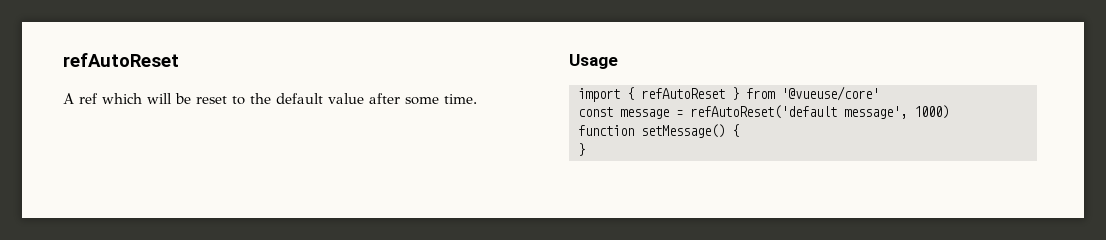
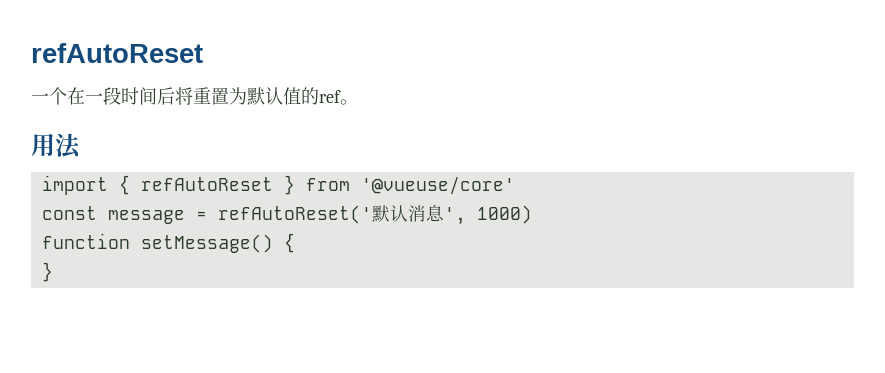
- A ref which will be reset to the default value after some time.
- Usage
+ 一个在一段时间后将重置为默认值的ref。
+ 用法
- const message = refAutoReset('default message', 1000)
+ const message = refAutoReset('默认消息', 1000)

